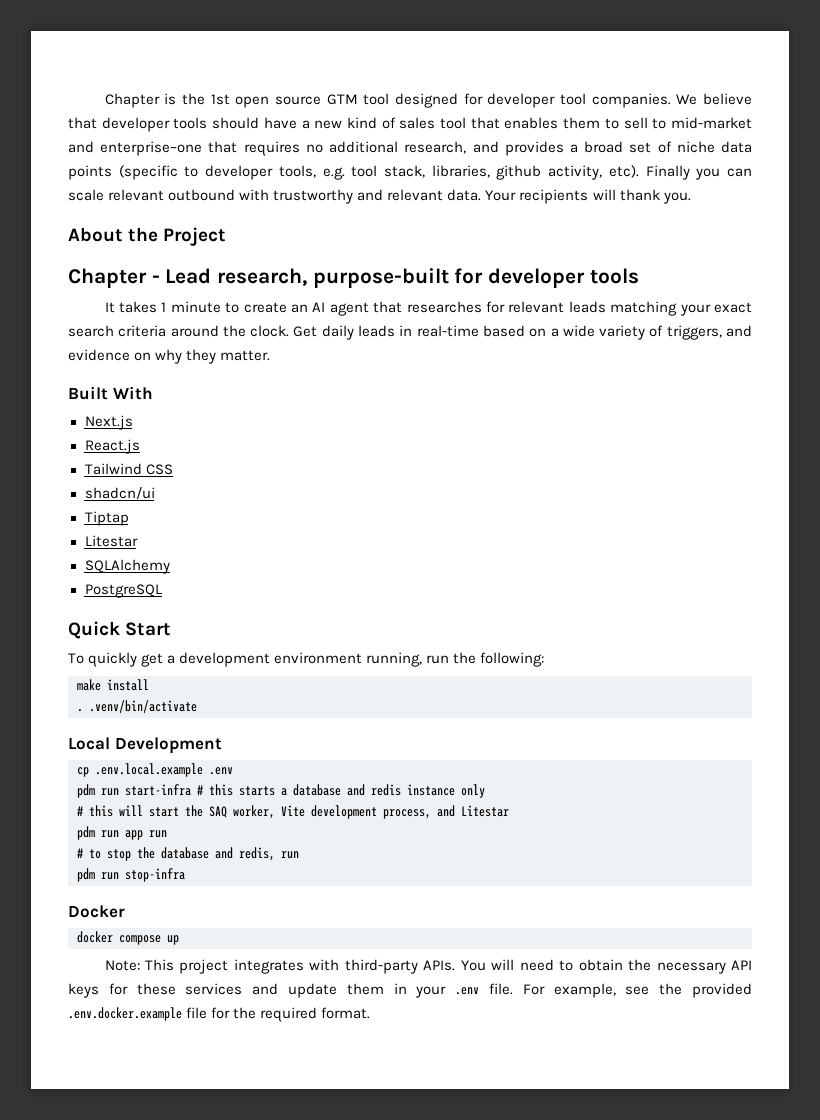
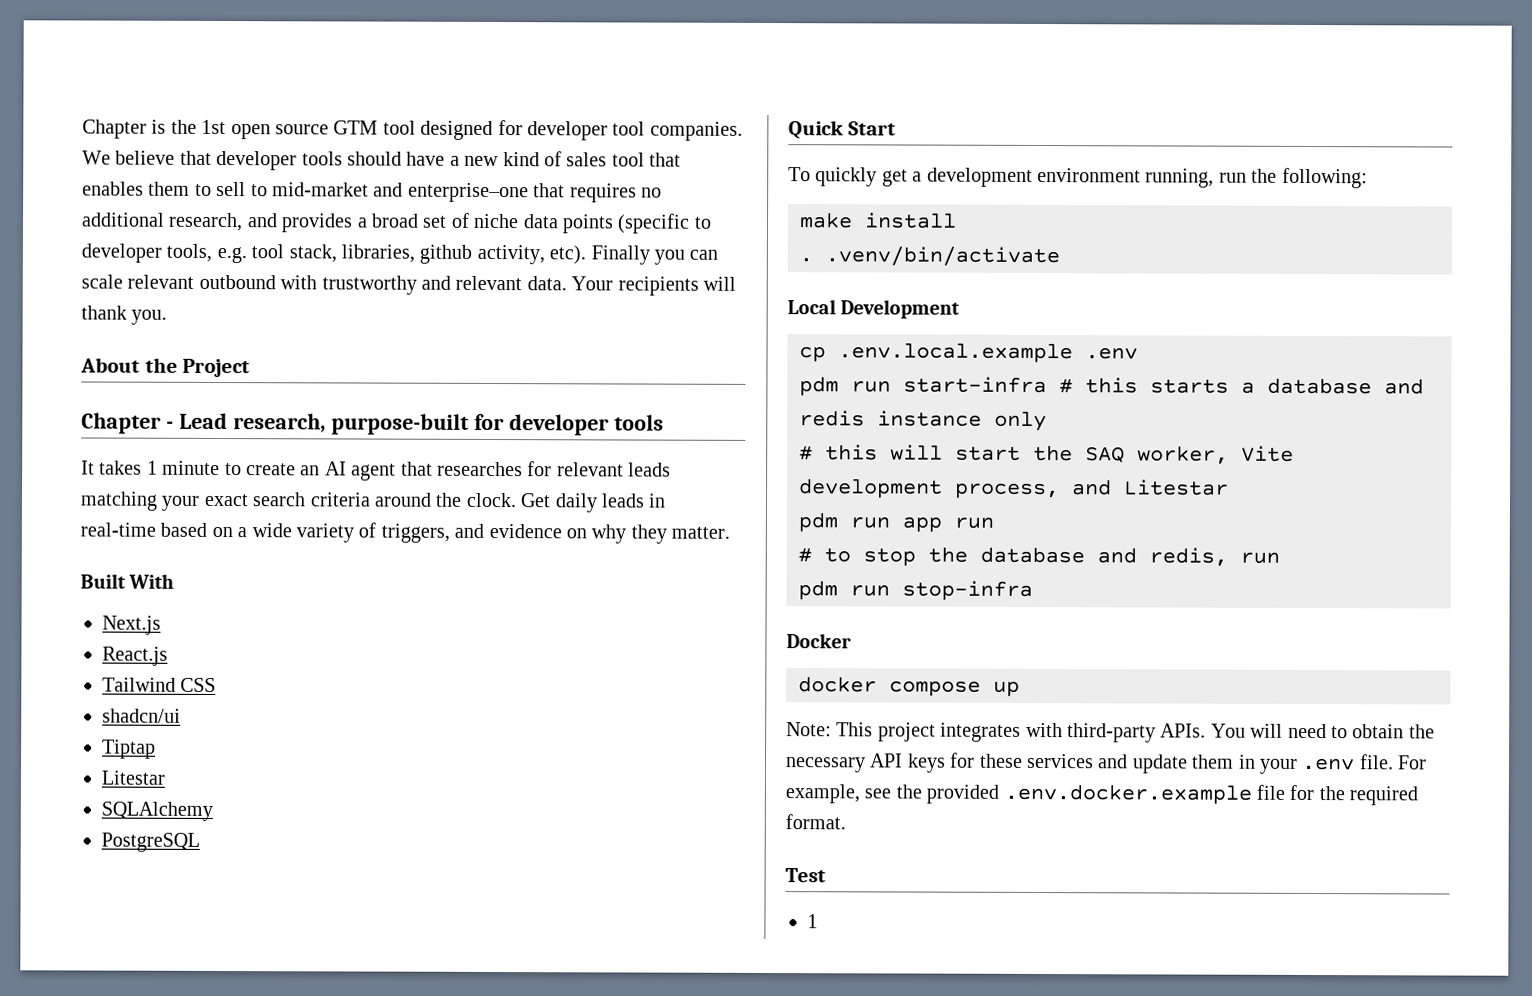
+ Test
+ 1

